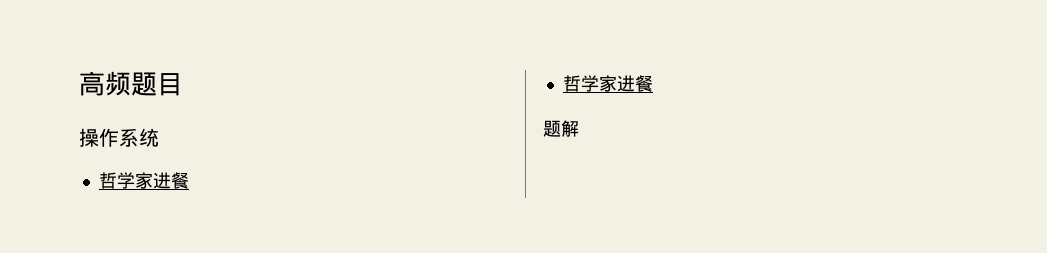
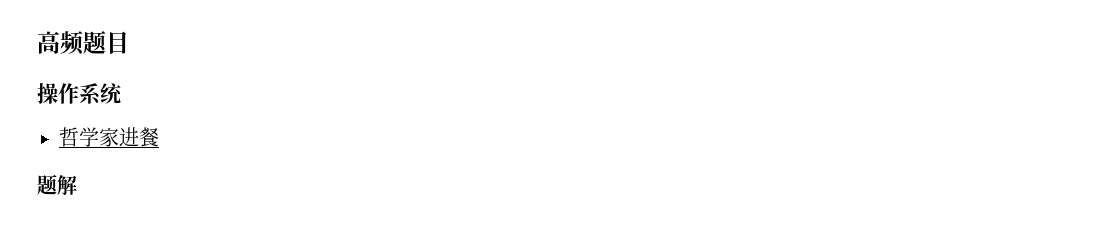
  操作系统
- 哲学家进餐

